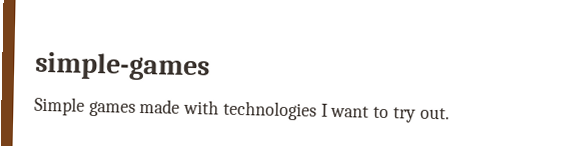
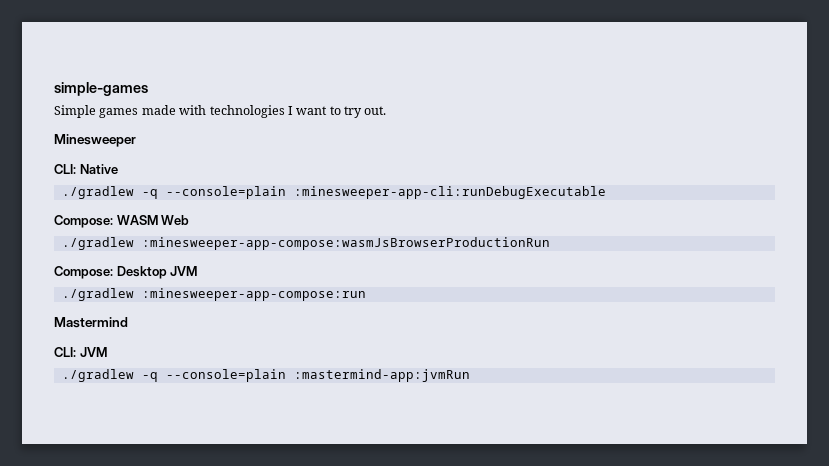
+ Minesweeper
+ CLI: Native
+ ./gradlew -q --console=plain :minesweeper-app-cli:runDebugExecutable
+ Compose: WASM Web
+ ./gradlew :minesweeper-app-compose:wasmJsBrowserProductionRun
+ Compose: Desktop JVM
+ ./gradlew :minesweeper-app-compose:run
+ Mastermind
+ CLI: JVM
+ ./gradlew -q --console=plain :mastermind-app:jvmRun

